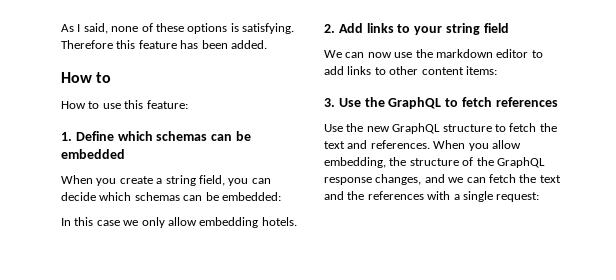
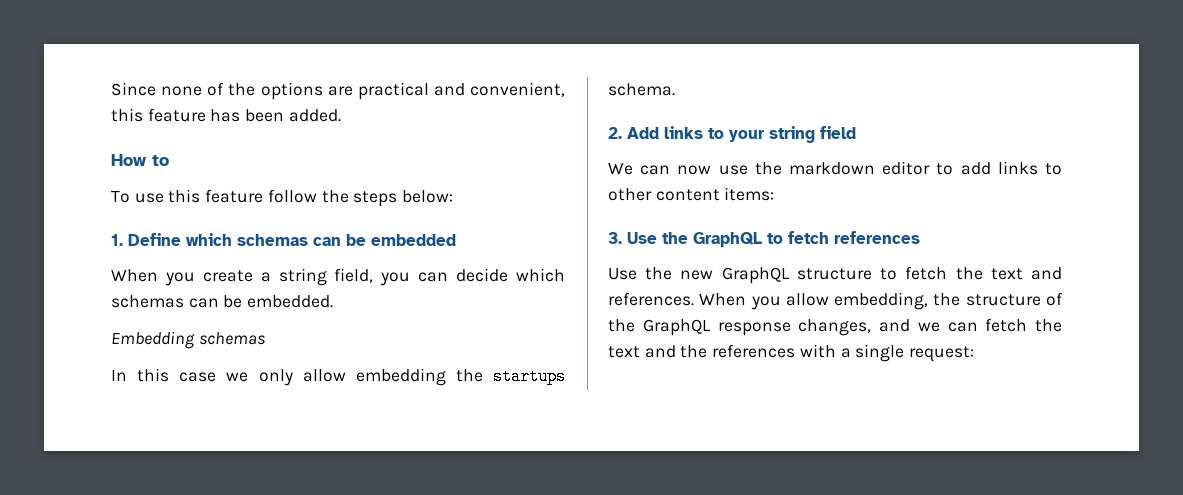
- As I said, none of these options is satisfying. Therefore this feature has been added.
+ Since none of the options are practical and convenient, this feature has been added.
- How to use this feature:
+ To use this feature follow the steps below:
- When you create a string field, you can decide which schemas can be embedded:
+ When you create a string field, you can decide which schemas can be embedded.
+ Embedding schemas
- In this case we only allow embedding hotels.
+ In this case we only allow embedding the startups schema.

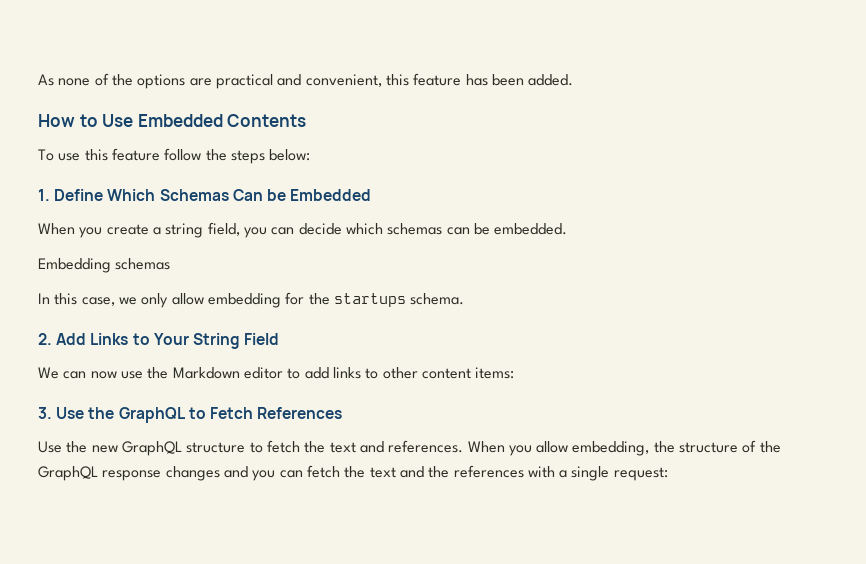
- Since none of the options are practical and convenient, this feature has been added.
+ As none of the options are practical and convenient, this feature has been added.
- How to
+ How to Use Embedded Contents
- 1. Define which schemas can be embedded
+ 1. Define Which Schemas Can be Embedded
- In this case we only allow embedding the startups schema.
+ In this case, we only allow embedding for the startups schema.
- 2. Add links to your string field
+ 2. Add Links to Your String Field
- We can now use the markdown editor to add links to other content items:
+ We can now use the Markdown editor to add links to other content items:
- 3. Use the GraphQL to fetch references
+ 3. Use the GraphQL to Fetch References
- When you allow embedding, the structure of the GraphQL response changes, and we can fetch the text and the references with a single request:
+ When you allow embedding, the structure of the GraphQL response changes and you can fetch the text and the references with a single request:

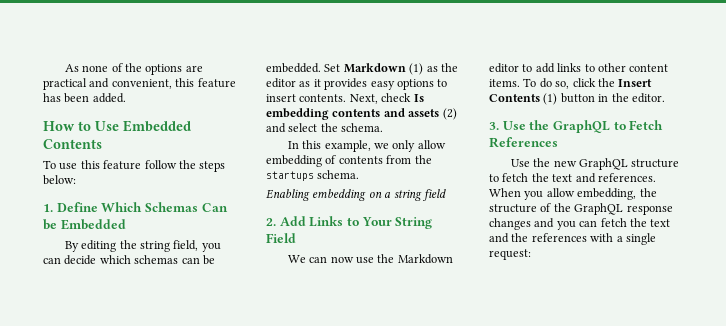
- When you create a string field, you can decide which schemas can be embedded.
- Embedding schemas
+ By editing the string field, you can decide which schemas can be embedded. Set Markdown (1) as the editor as it provides easy options to insert contents. Next, check Is embedding contents and assets (2) and select the schema.
- In this case, we only allow embedding for the startups schema.
+ In this example, we only allow embedding of contents from the startups schema.
+ Enabling embedding on a string field
- We can now use the Markdown editor to add links to other content items:
+ We can now use the Markdown editor to add links to other content items. To do so, click the Insert Contents (1) button in the editor.

